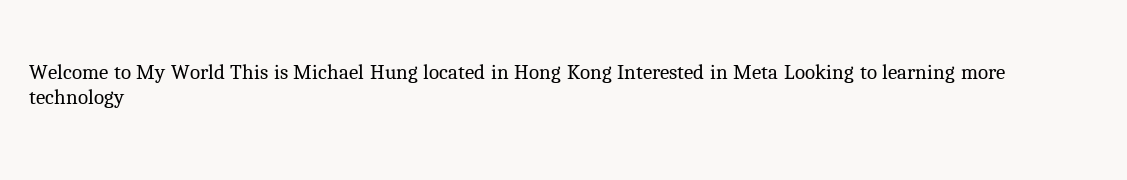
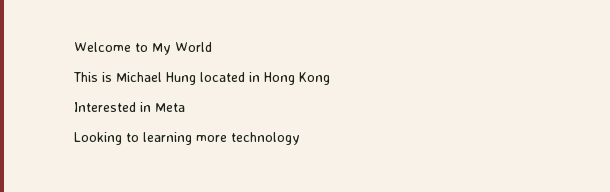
- Welcome to My World This is Michael Hung located in Hong Kong Interested in Meta Looking to learning more technology
+ Welcome to My World
+ This is Michael Hung located in Hong Kong
+ Interested in Meta
+ Looking to learning more technology

